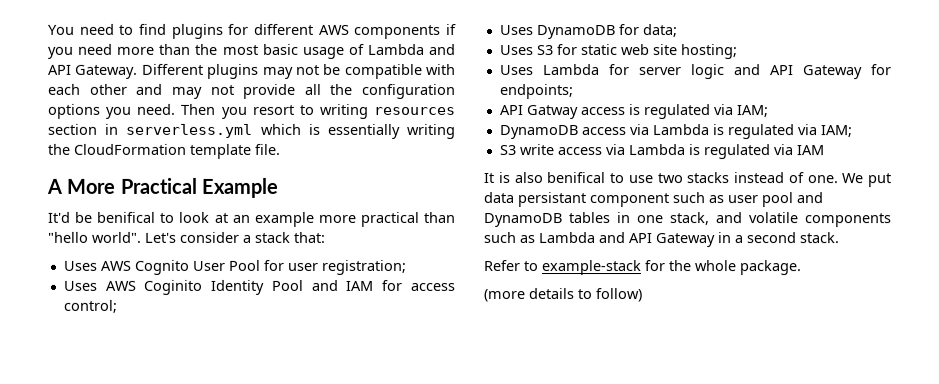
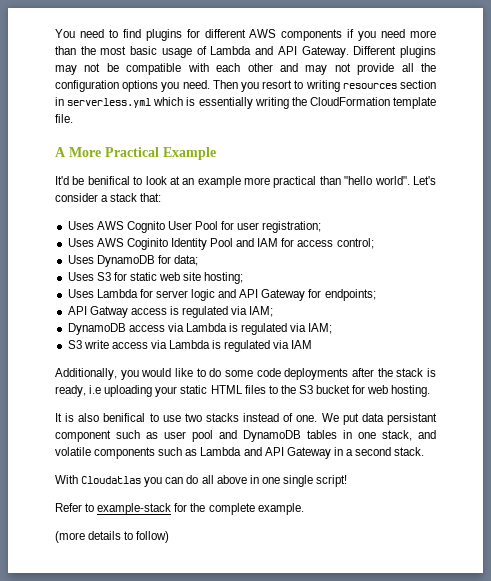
+ Additionally, you would like to do some code deployments after the stack is ready, i.e uploading your static HTML files to the S3 bucket for web hosting.
+ With Cloudatlas you can do all above in one single script!
- Refer to example-stack for the whole package.
+ Refer to example-stack for the complete example.

